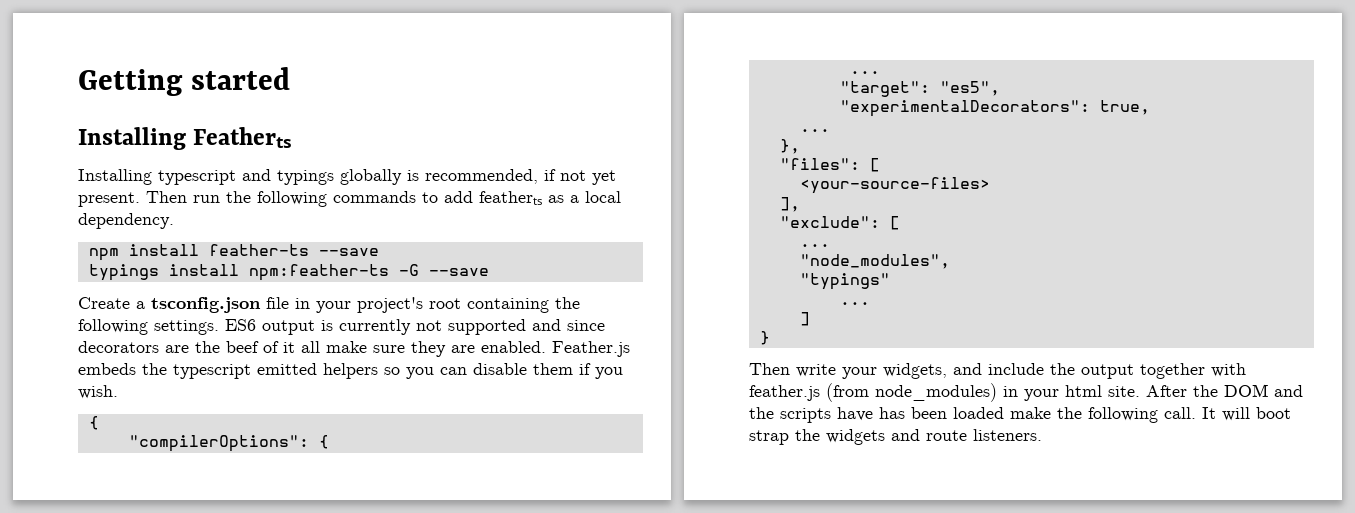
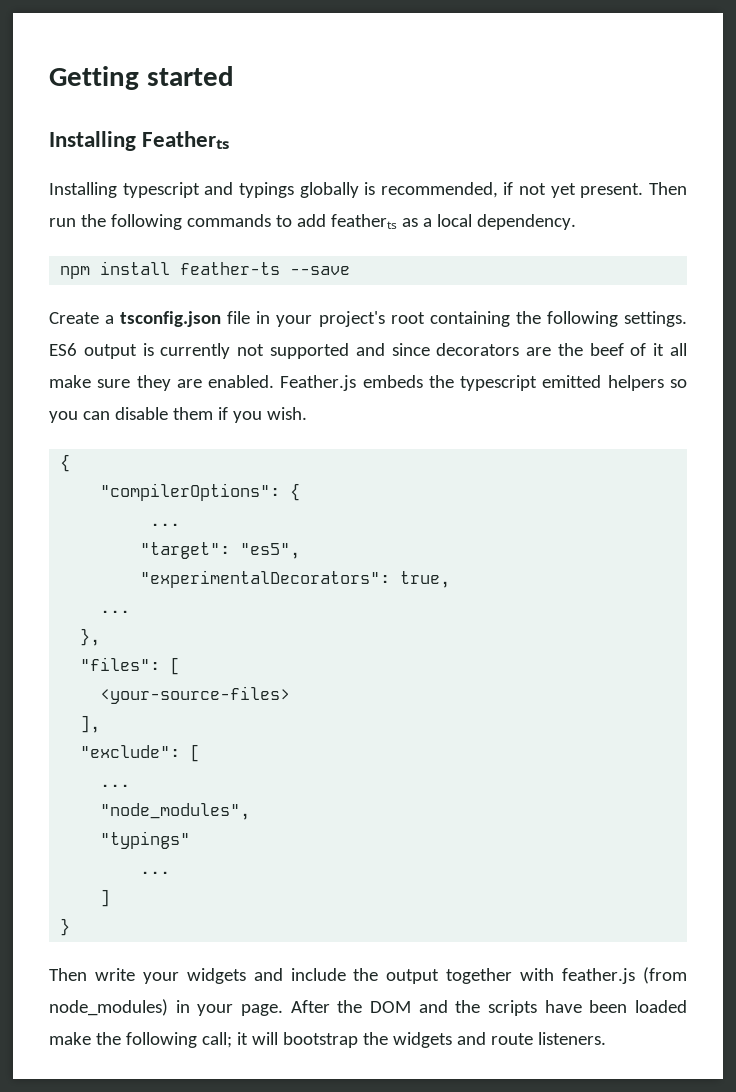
- typings install npm:feather-ts -G --save
- Then write your widgets, and include the output together with feather.js (from node_modules) in your html site.
+ Then write your widgets and include the output together with feather.js (from node_modules) in your page.
- After the DOM and the scripts have has been loaded make the following call. It will boot strap the widgets and route listeners.
+ After the DOM and the scripts have been loaded make the following call; it will bootstrap the widgets and route listeners.

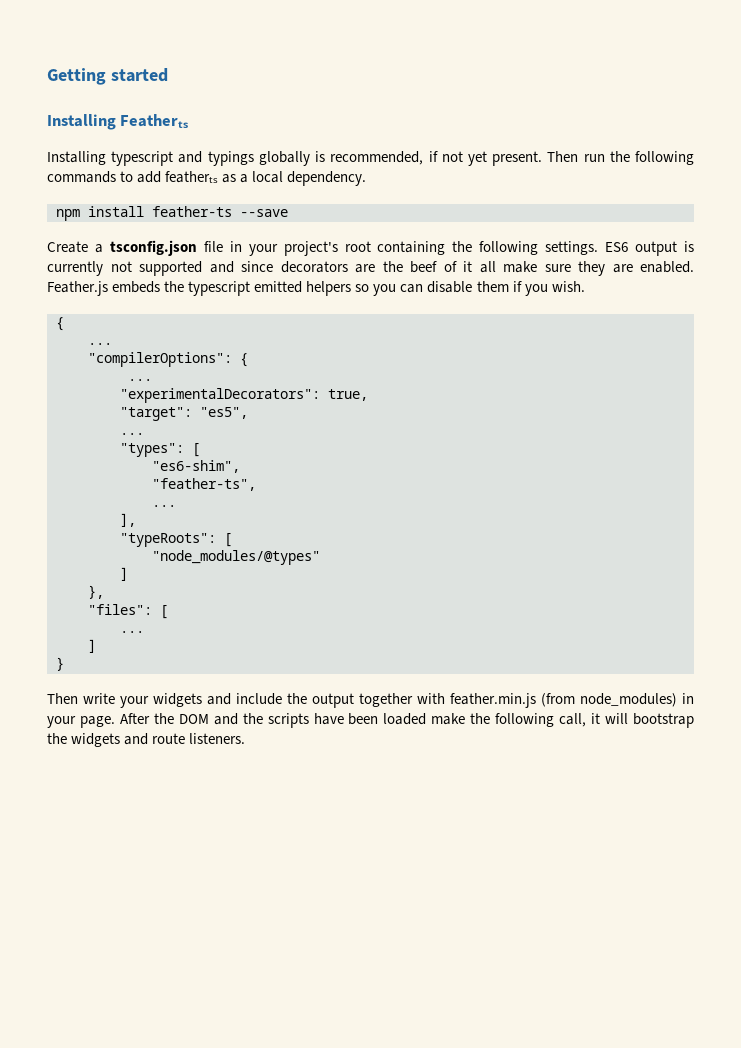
  Feather.js embeds the typescript emitted helpers so you can disable them if you wish.
  {
+ ...
+ "experimentalDecorators": true,
  "target": "es5",
- "experimentalDecorators": true,
  ...
+ "types": [
+ "es6-shim",
+ "feather-ts",
+ ...
+ ],
+ "typeRoots": [
+ "node_modules/@types"
+ ]
  },
  "files": [
- <your-source-files>
- ],
- "exclude": [
- ...
- "node_modules",
- "typings"
- Then write your widgets and include the output together with feather.js (from node_modules) in your page.
+ Then write your widgets and include the output together with feather.min.js (from node_modules) in your page.
- After the DOM and the scripts have been loaded make the following call; it will bootstrap the widgets and route listeners.
+ After the DOM and the scripts have been loaded make the following call, it will bootstrap the widgets and route listeners.

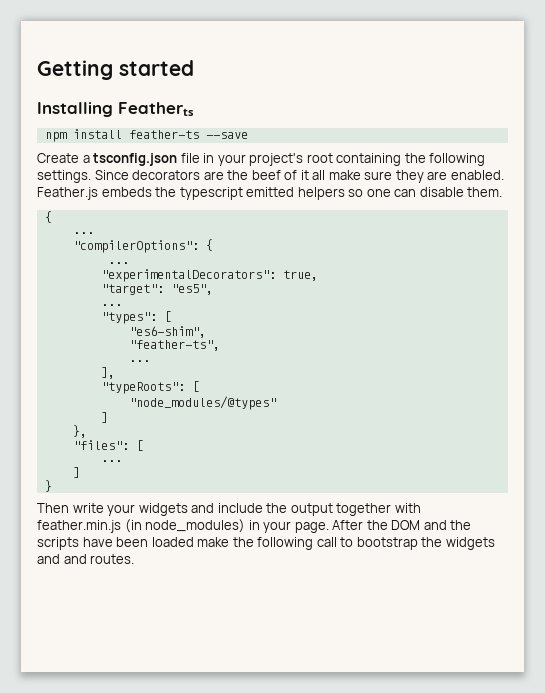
- Installing typescript and typings globally is recommended, if not yet present. Then run the following commands to add featherₜₛ as a local dependency.
- ES6 output is currently not supported and since decorators are the beef of it all make sure they are enabled.
+ Since decorators are the beef of it all make sure they are enabled.
- Feather.js embeds the typescript emitted helpers so you can disable them if you wish.
+ Feather.js embeds the typescript emitted helpers so one can disable them.
- Then write your widgets and include the output together with feather.min.js (from node_modules) in your page.
+ Then write your widgets and include the output together with feather.min.js (in node_modules) in your page.
- After the DOM and the scripts have been loaded make the following call, it will bootstrap the widgets and route listeners.
+ After the DOM and the scripts have been loaded make the following call to bootstrap the widgets and and routes.

